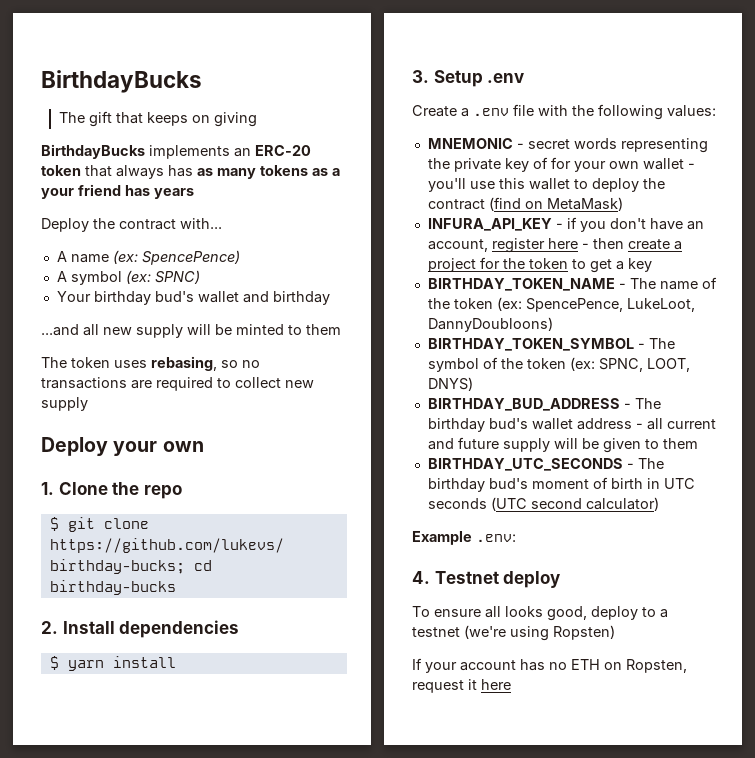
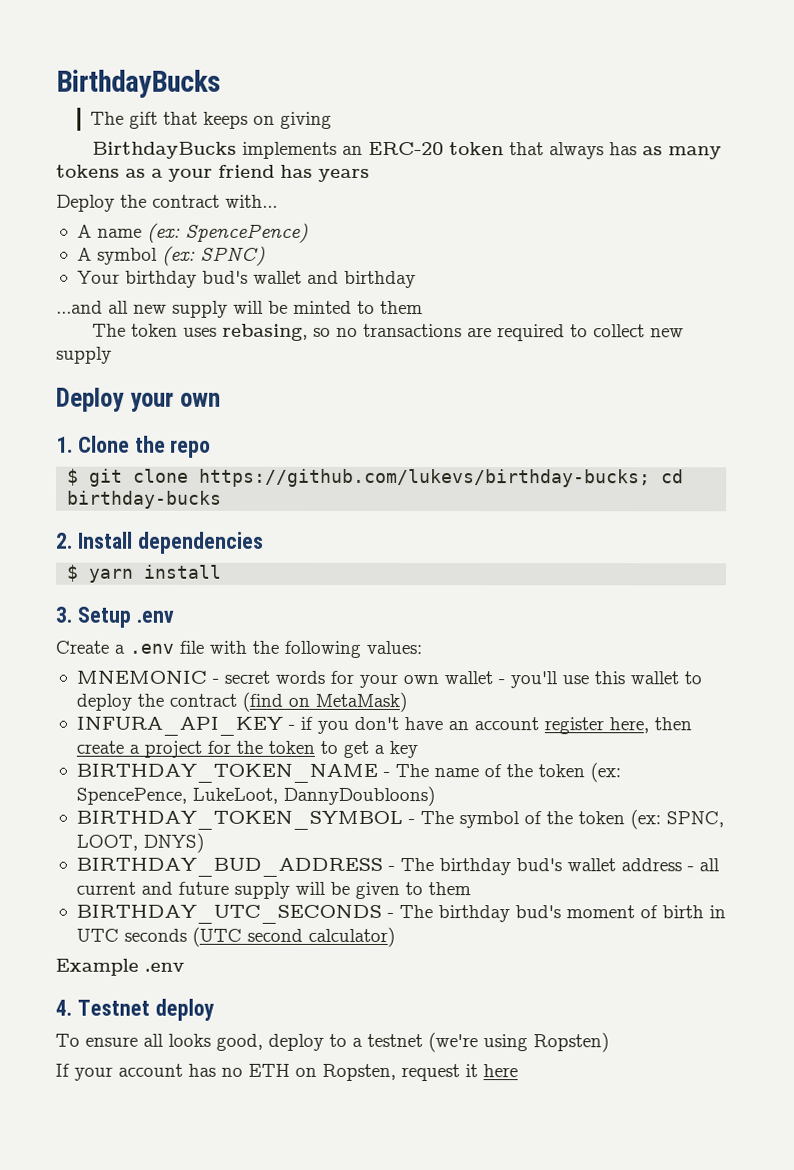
- MNEMONIC - secret words representing the private key of for your own wallet - you'll use this wallet to deploy the contract (find on MetaMask)
+ MNEMONIC - secret words for your own wallet - you'll use this wallet to deploy the contract (find on MetaMask)
- INFURA_API_KEY - if you don't have an account, register here - then create a project for the token to get a key
+ INFURA_API_KEY - if you don't have an account register here, then create a project for the token to get a key
- Example .env:
+ Example .env

